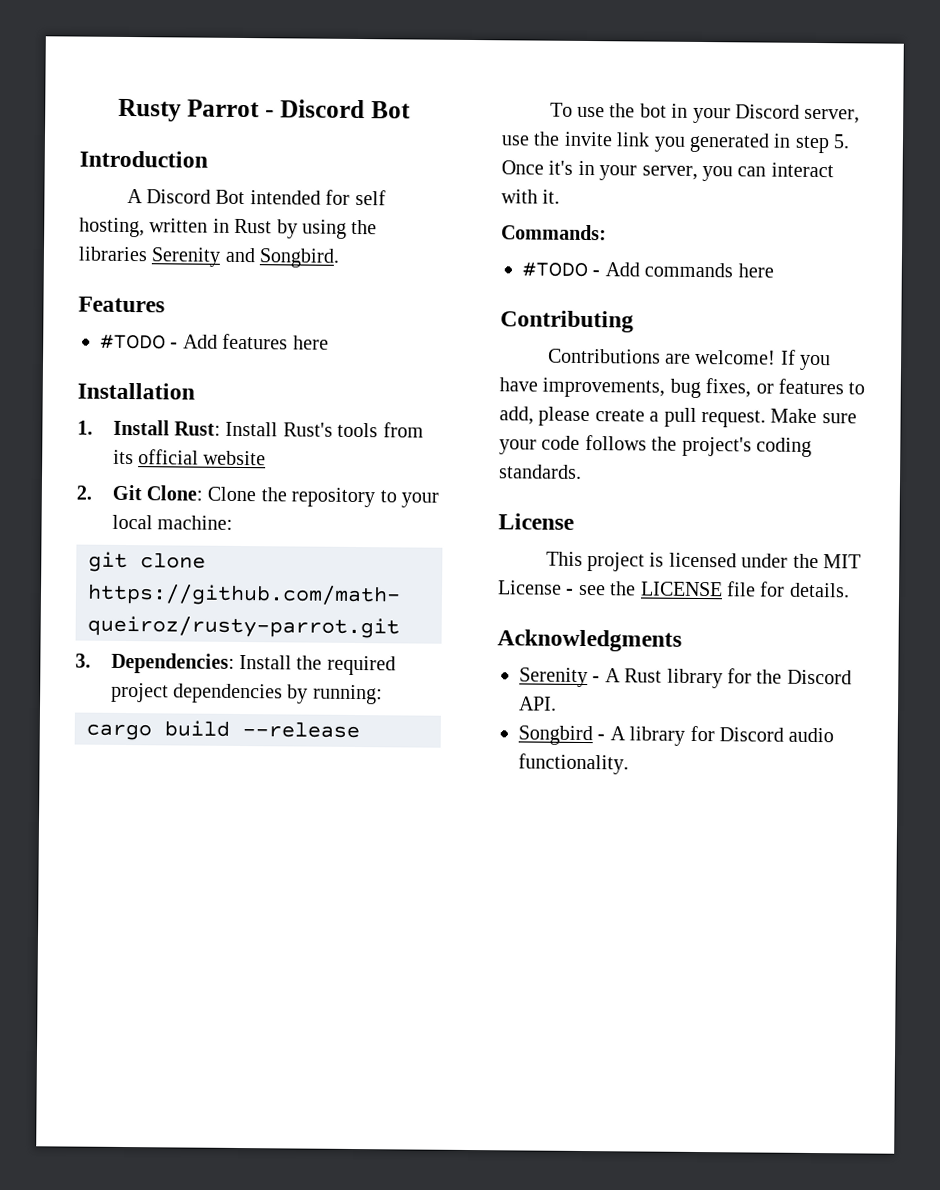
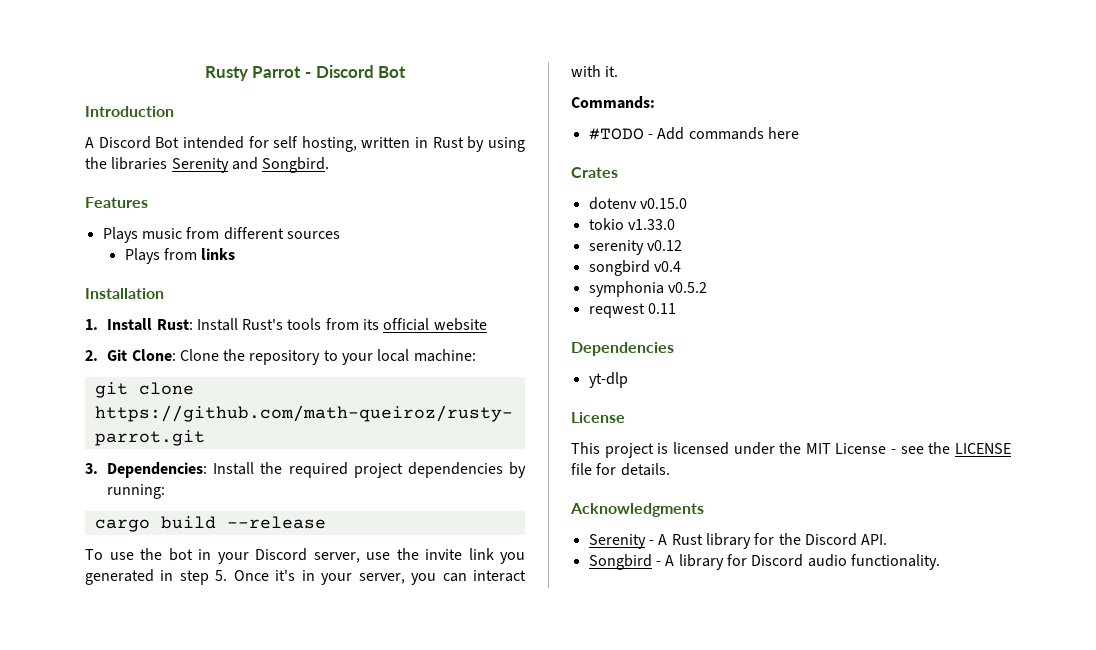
- #TODO - Add features here
+ Plays music from different sources
+ Plays from links
- Contributing
- Contributions are welcome! If you have improvements, bug fixes, or features to add, please create a pull request. Make sure your code follows the project's coding standards.
+ Crates
+ dotenv v0.15.0
+ tokio v1.33.0
+ serenity v0.12
+ songbird v0.4
+ symphonia v0.5.2
+ reqwest 0.11
+ Dependencies
+ yt-dlp

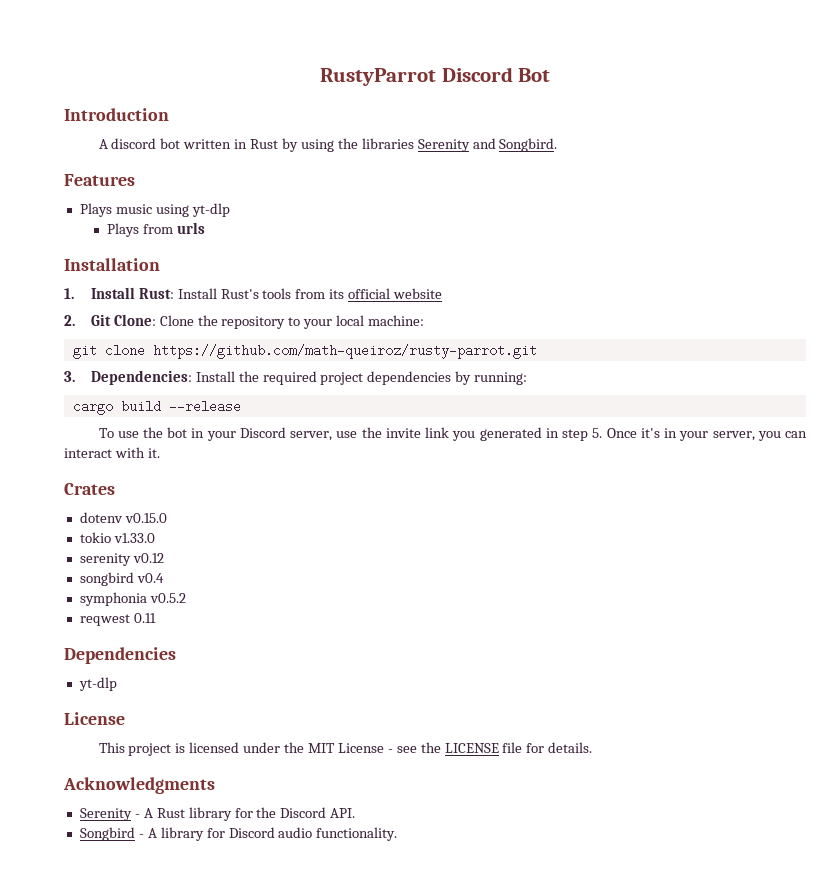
- Rusty Parrot - Discord Bot
+ RustyParrot Discord Bot
- A Discord Bot intended for self hosting, written in Rust by using the libraries Serenity and Songbird.
+ A discord bot written in Rust by using the libraries Serenity and Songbird.
- Plays music from different sources
+ Plays music using yt-dlp
- Plays from links
+ Plays from urls
- Commands:
- #TODO - Add commands here

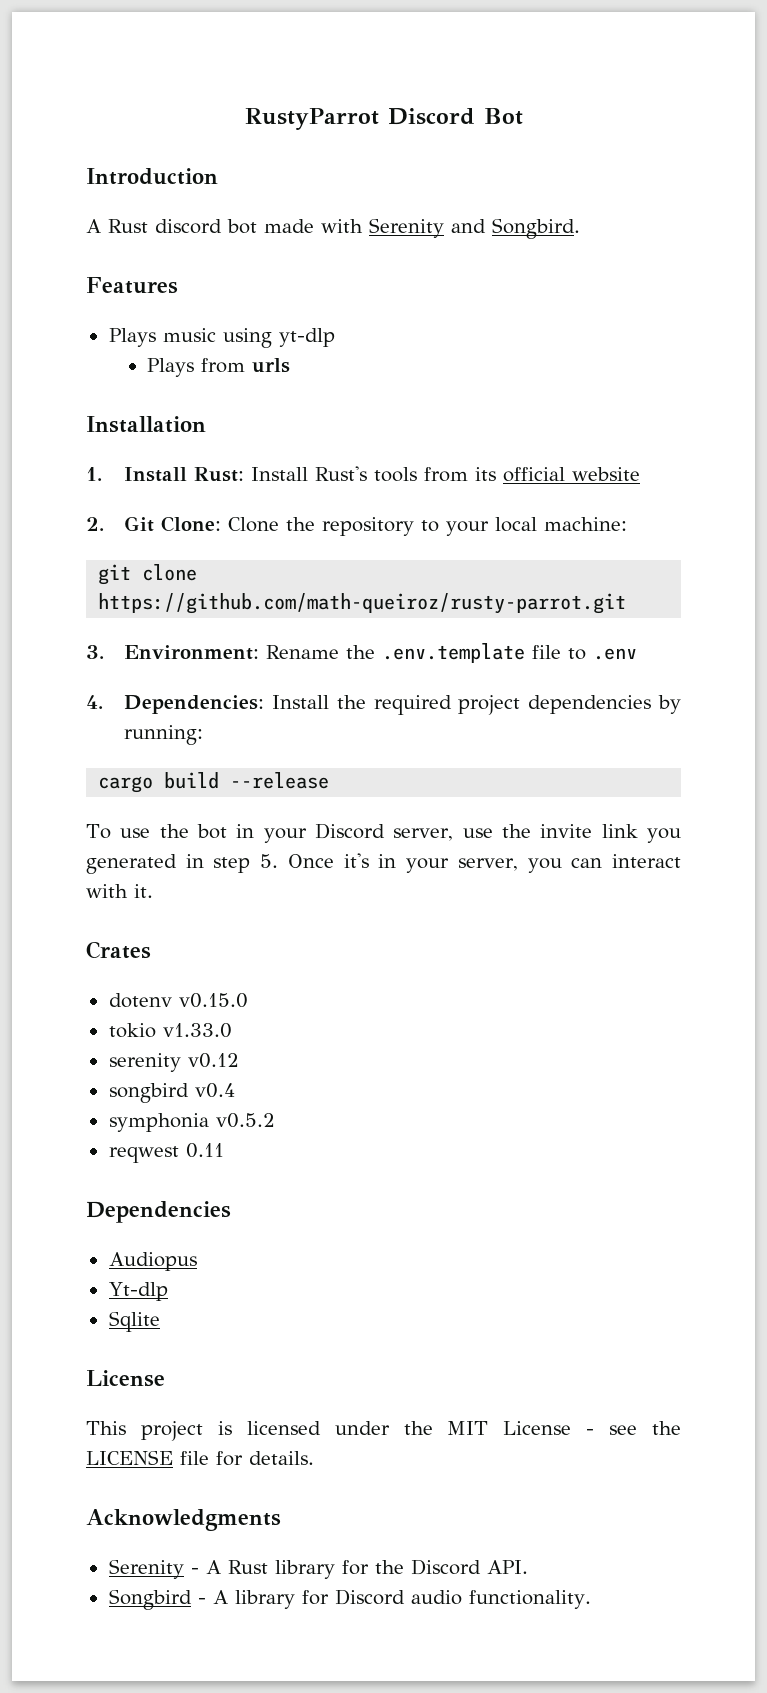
- A discord bot written in Rust by using the libraries Serenity and Songbird.
+ A Rust discord bot made with Serenity and Songbird.
- 3. Dependencies: Install the required project dependencies by running:
+ 3. Environment: Rename the .env.template file to .env
+ 4. Dependencies: Install the required project dependencies by running:
  Dependencies
- yt-dlp
+ Audiopus
+ Yt-dlp
+ Sqlite

